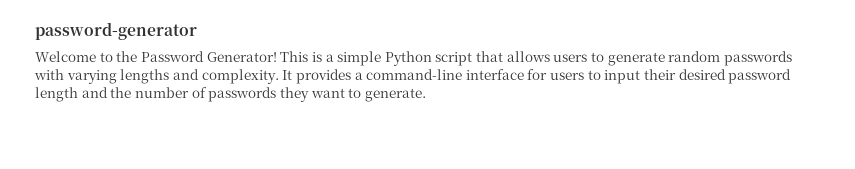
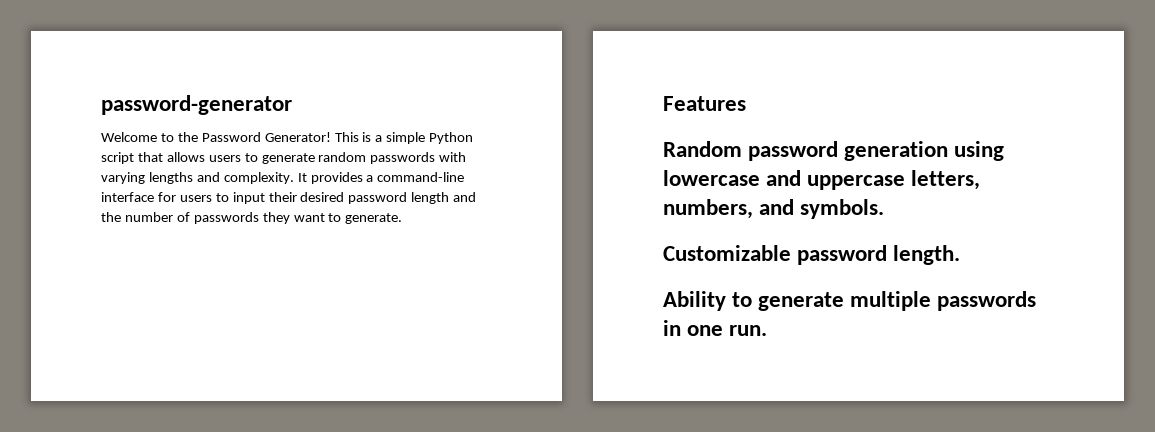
+ Features
+ Random password generation using lowercase and uppercase letters, numbers, and symbols.
+ Customizable password length.
+ Ability to generate multiple passwords in one run.

